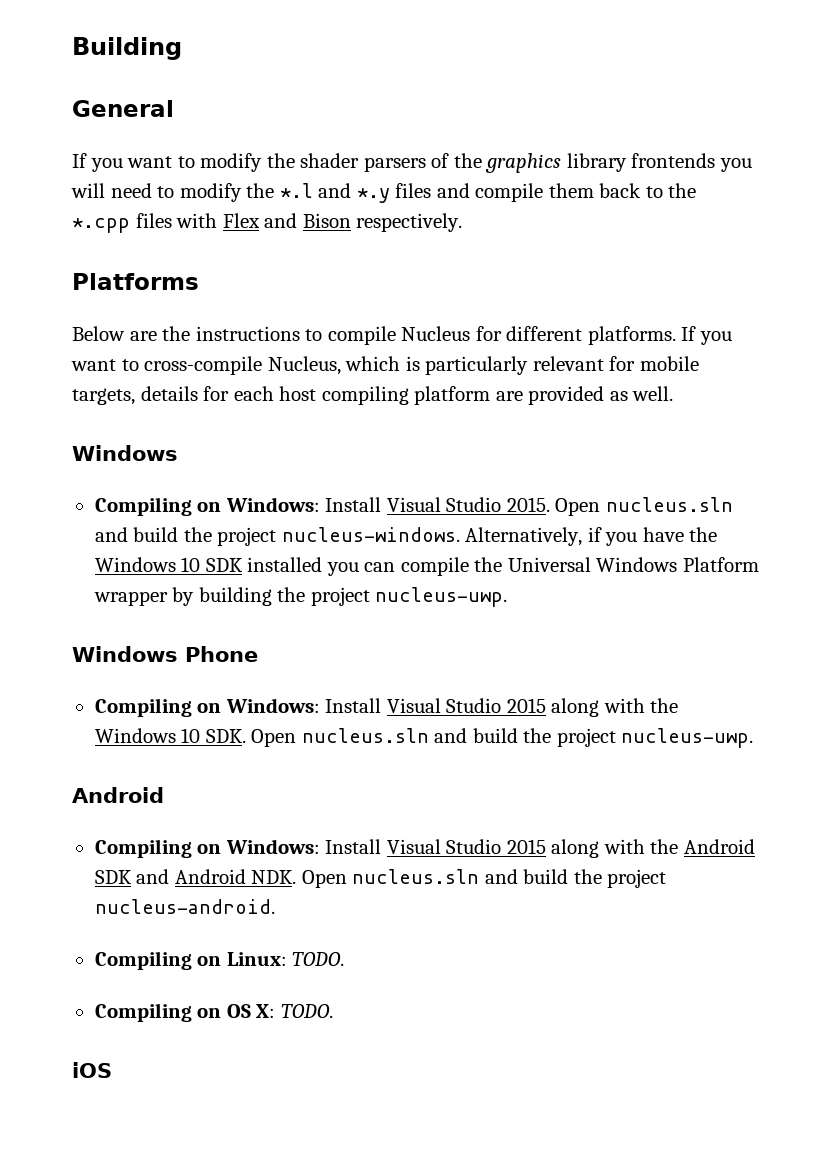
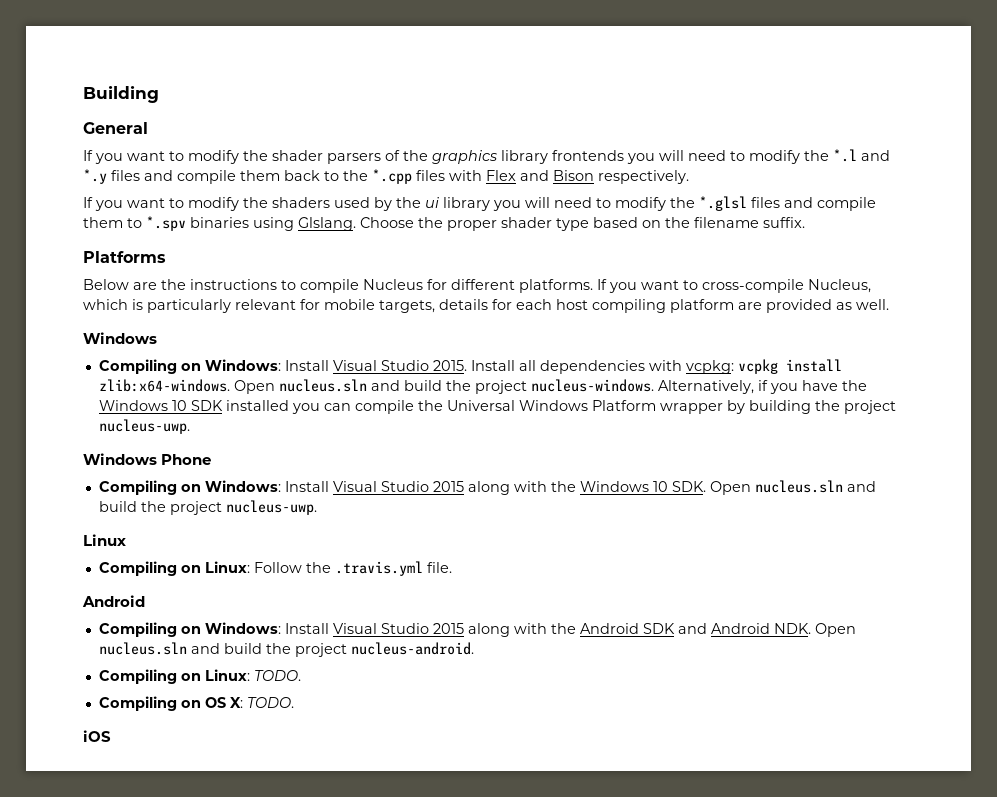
+ If you want to modify the shaders used by the ui library you will need to modify the *.glsl files and compile them to *.spv binaries using Glslang. Choose the proper shader type based on the filename suffix.
+ Install all dependencies with vcpkg: vcpkg install zlib:x64-windows.
+ Linux
+ Compiling on Linux: Follow the .travis.yml file.

